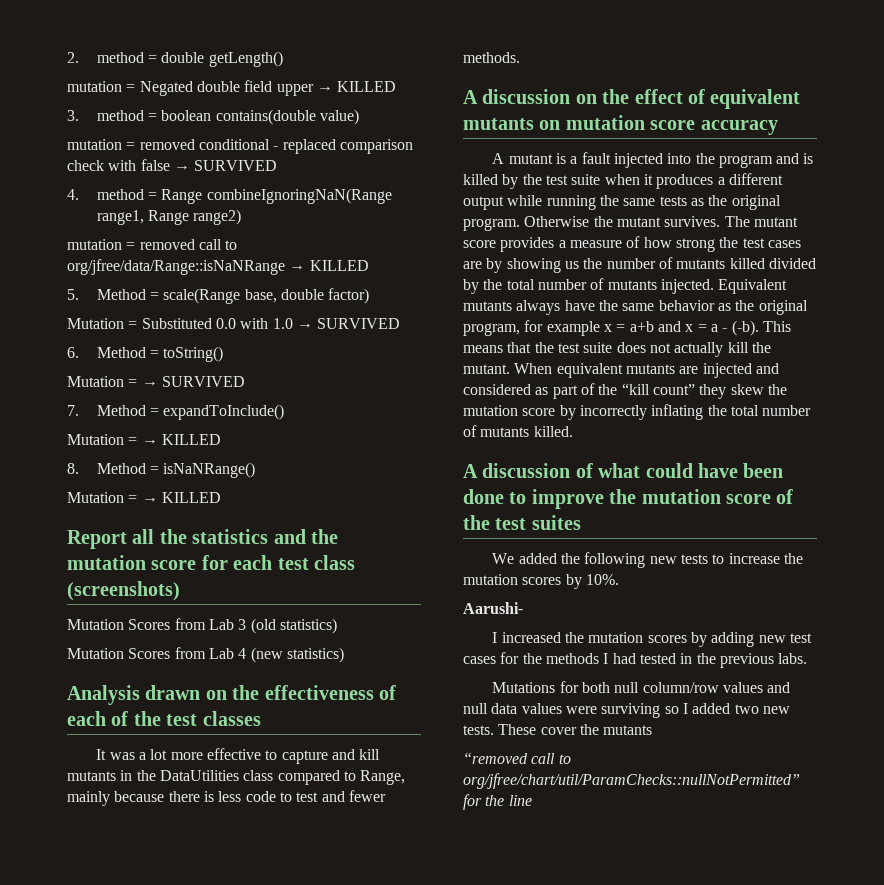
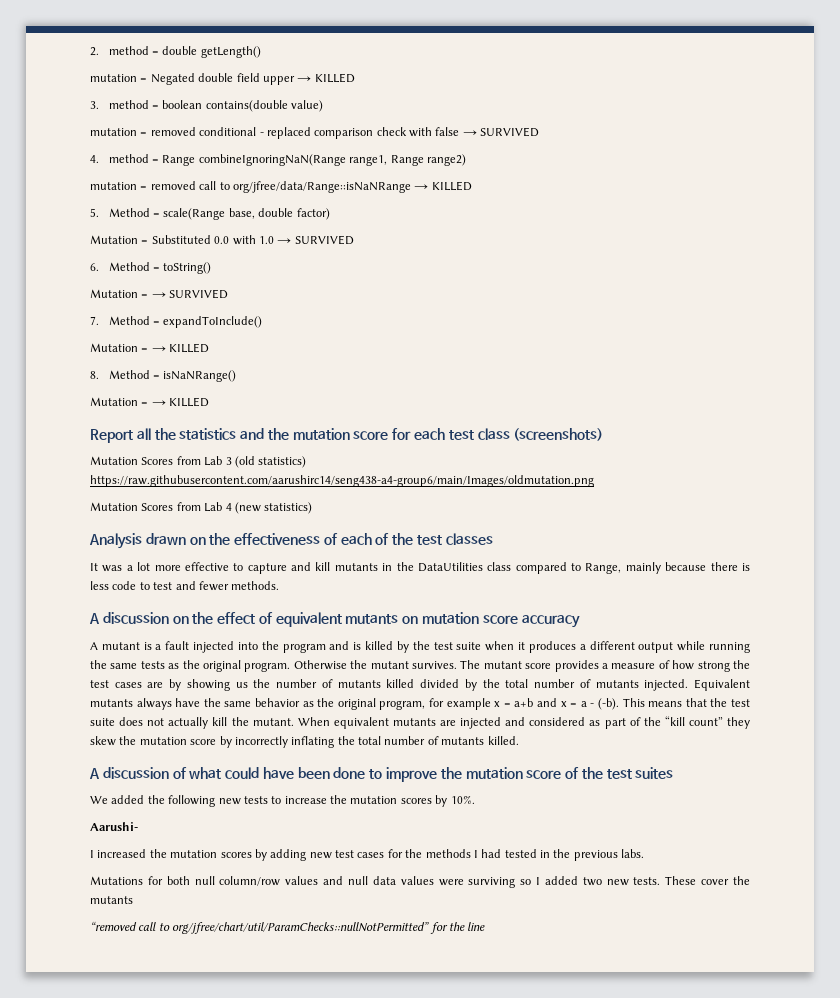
- Mutation Scores from Lab 3 (old statistics)
+ Mutation Scores from Lab 3 (old statistics) https://raw.githubusercontent.com/aarushirc14/seng438-a4-group6/main/Images/oldmutation.png

